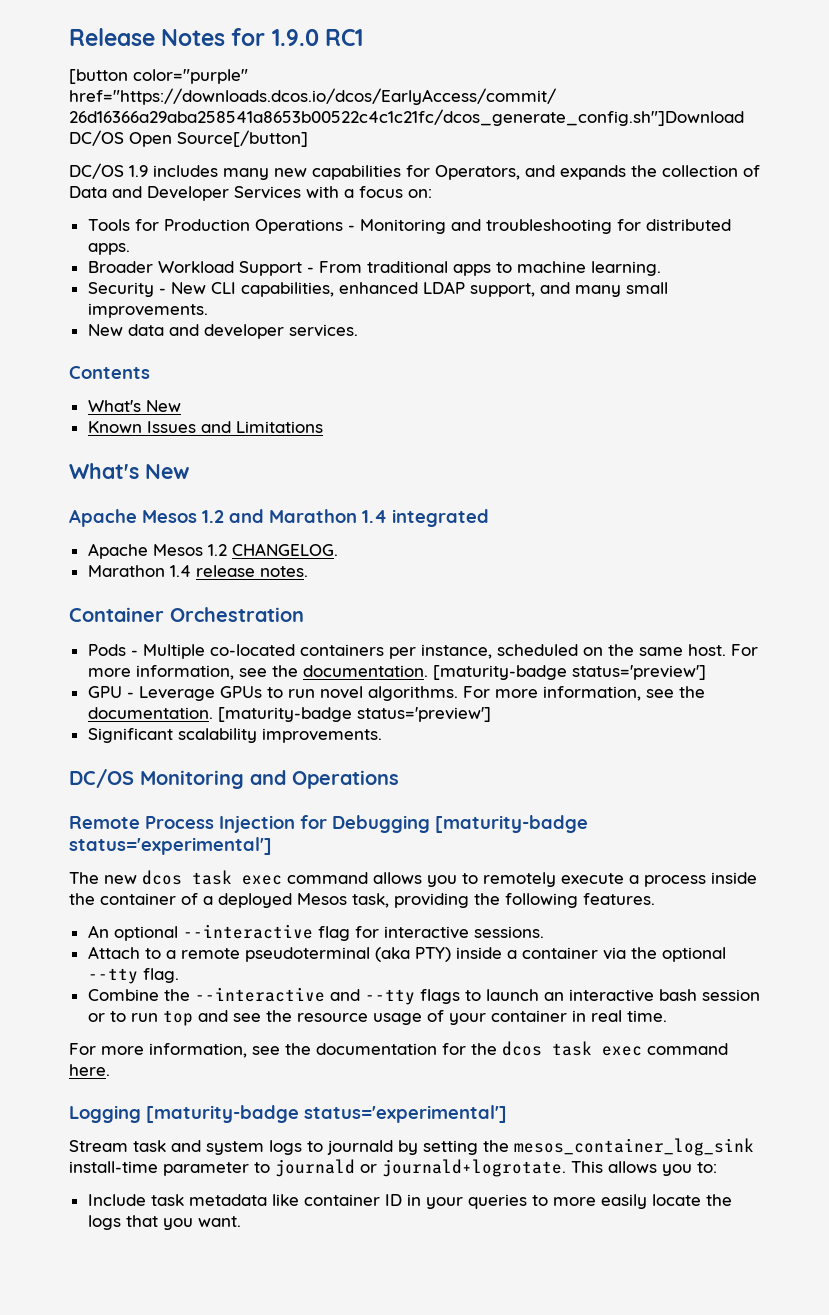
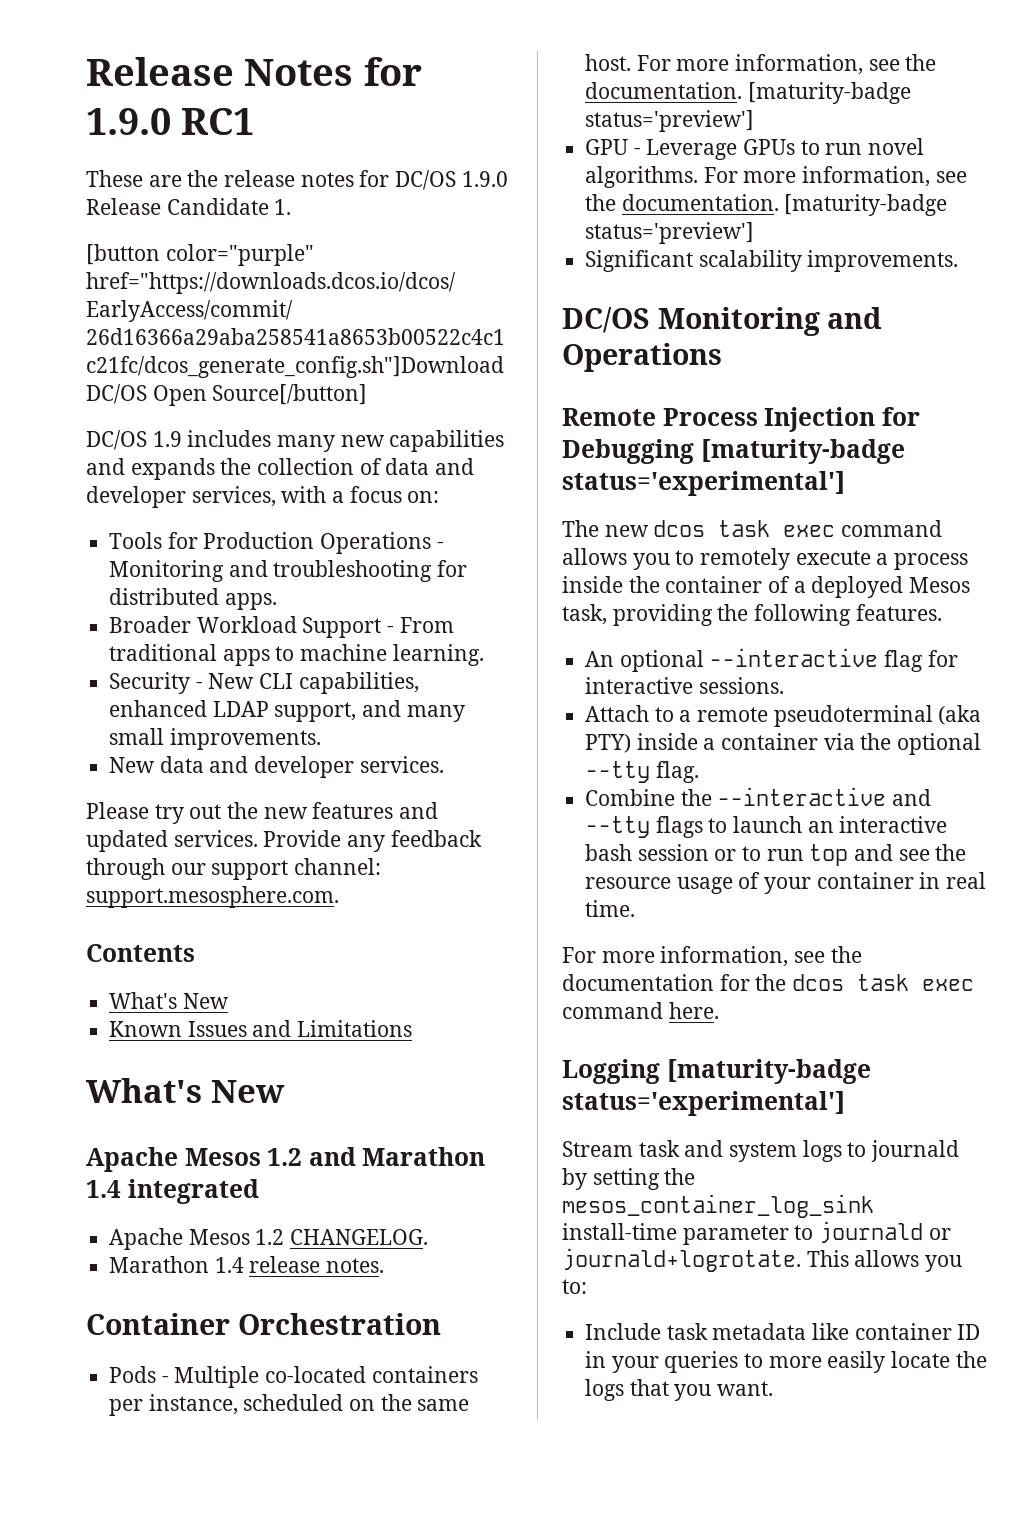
+ These are the release notes for DC/OS 1.9.0 Release Candidate 1.
- DC/OS 1.9 includes many new capabilities for Operators, and expands the collection of Data and Developer Services with a focus on:
+ DC/OS 1.9 includes many new capabilities and expands the collection of data and developer services, with a focus on:
+ Please try out the new features and updated services. Provide any feedback through our support channel: support.mesosphere.com.

